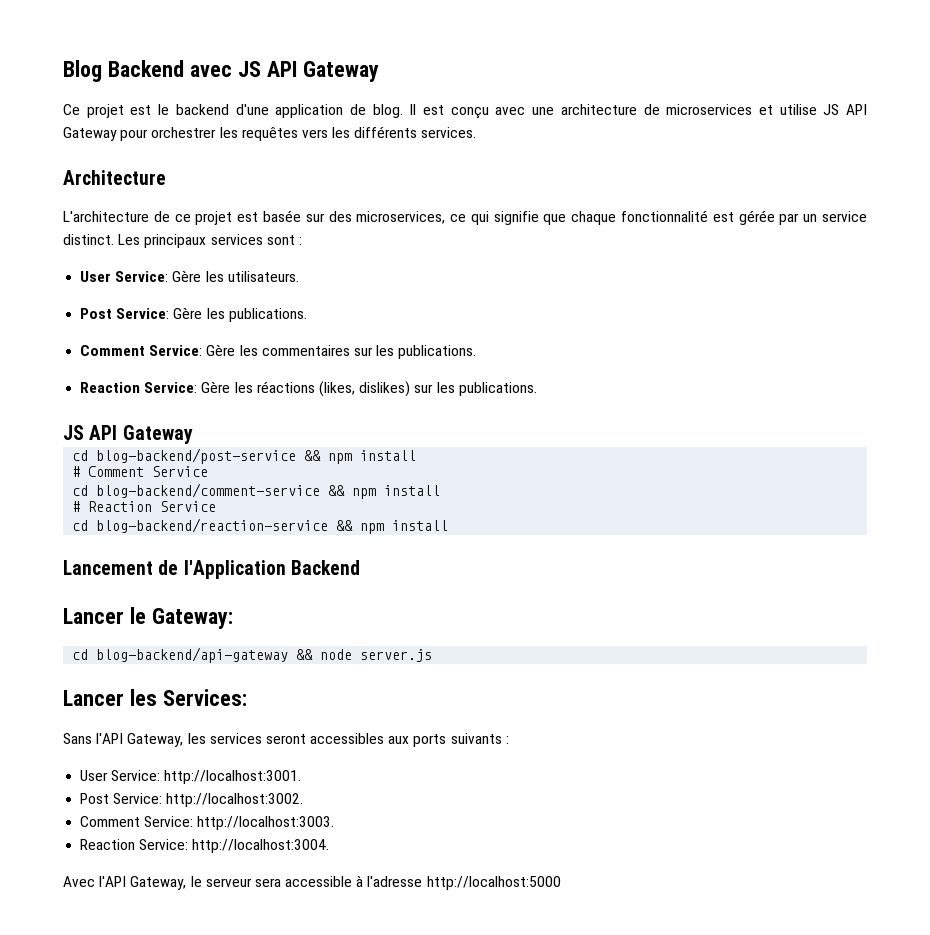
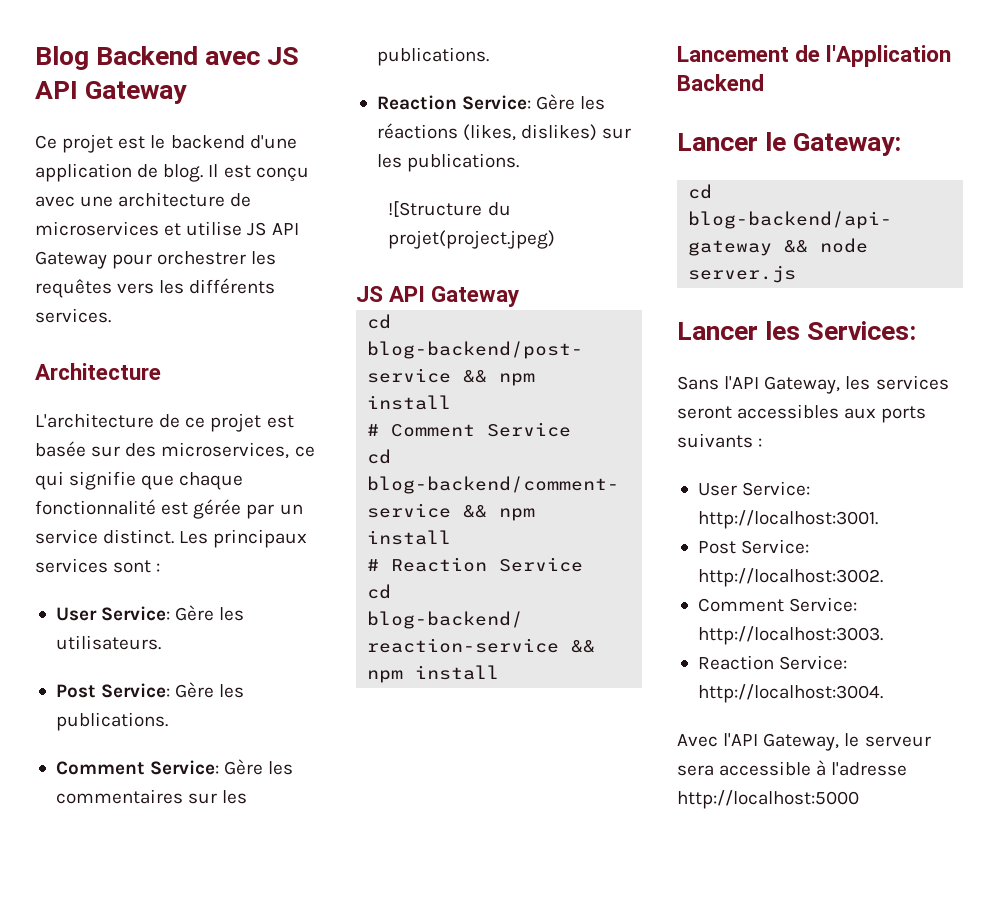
+ ![Structure du projet(project.jpeg)

